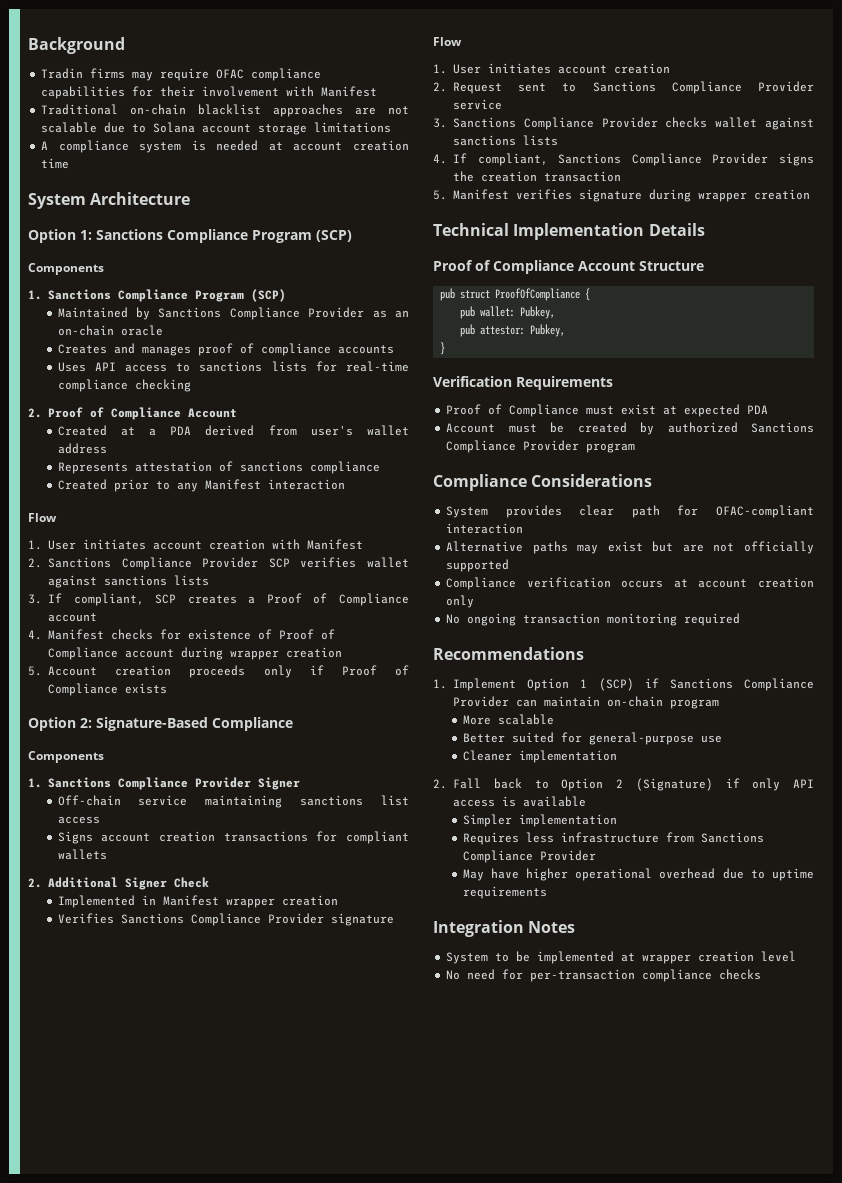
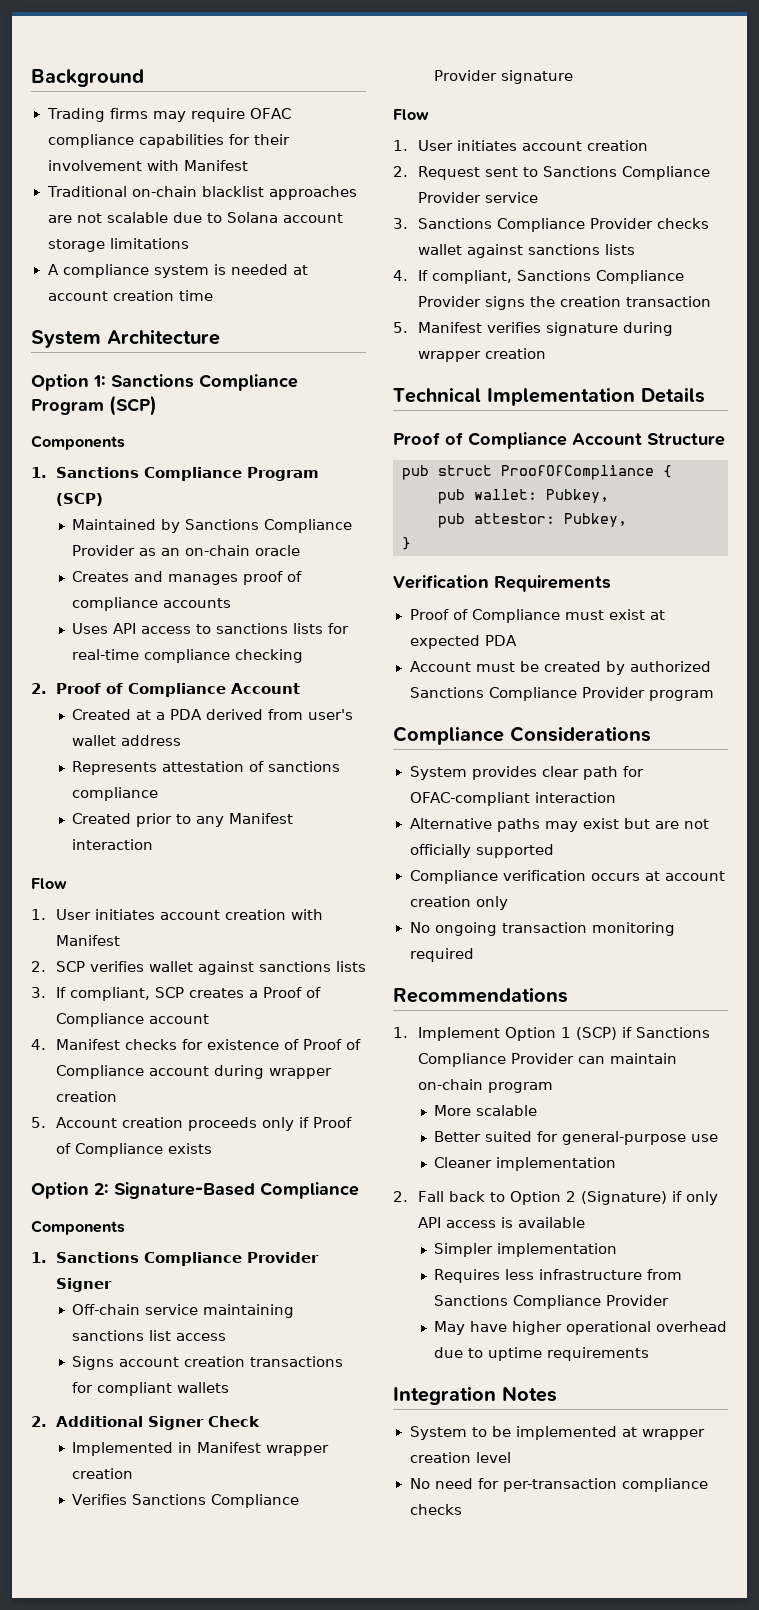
- Tradin firms may require OFAC compliance capabilities for their involvement with Manifest
+ Trading firms may require OFAC compliance capabilities for their involvement with Manifest
- 2. Sanctions Compliance Provider SCP verifies wallet against sanctions lists
+ 2. SCP verifies wallet against sanctions lists

